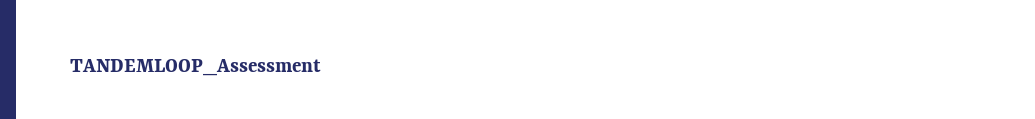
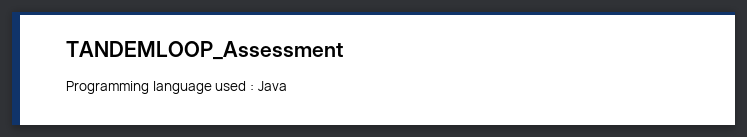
+ Programming language used : Java

